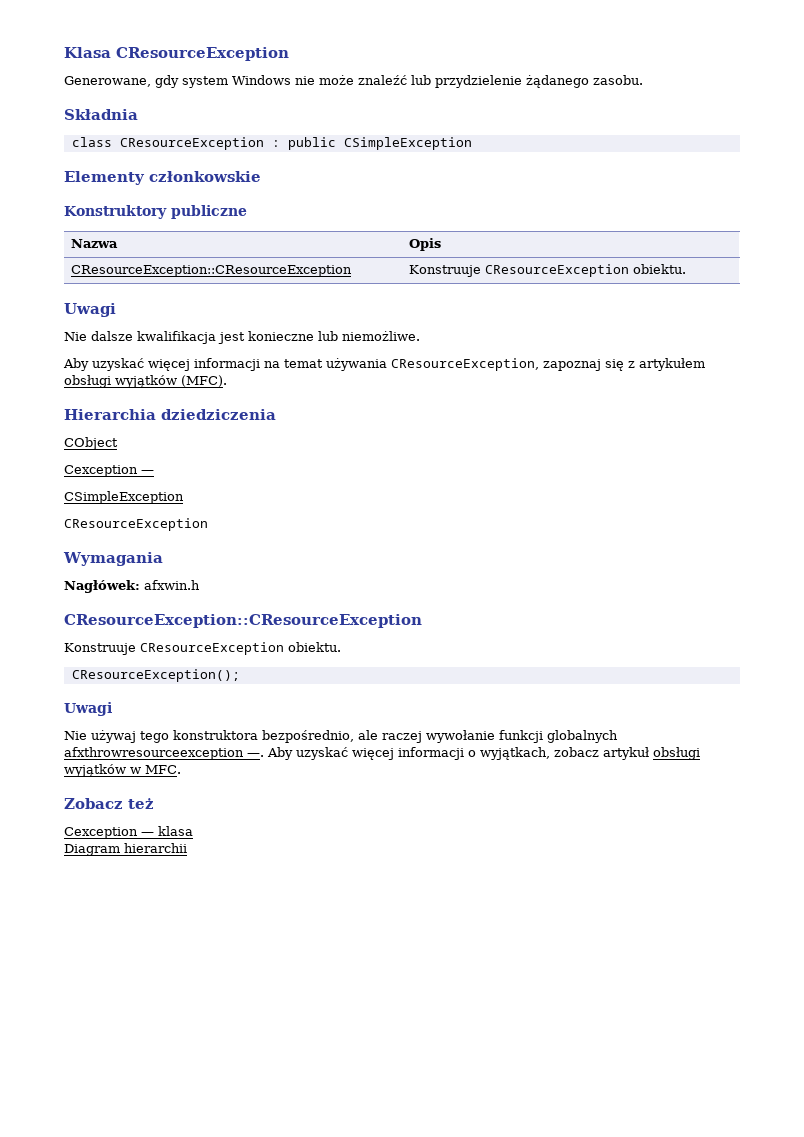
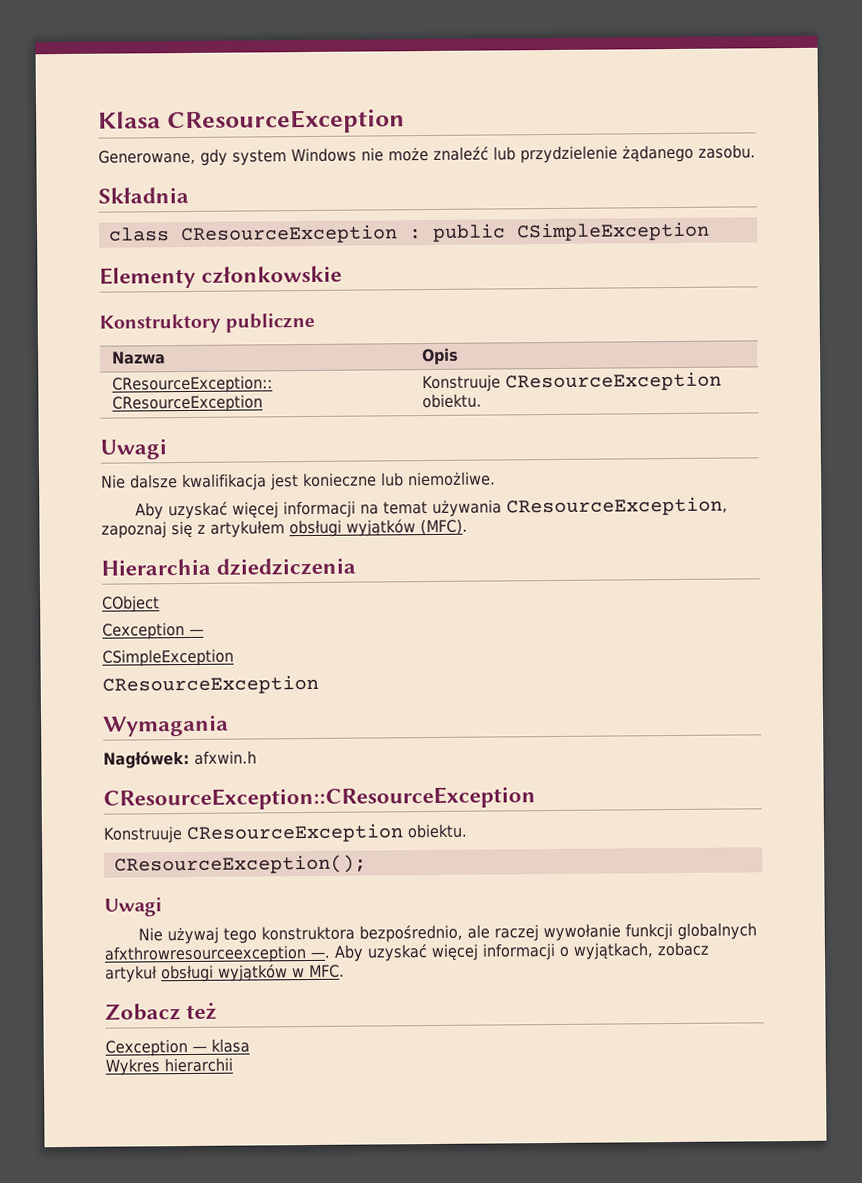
- Diagram hierarchii
+ Wykres hierarchii

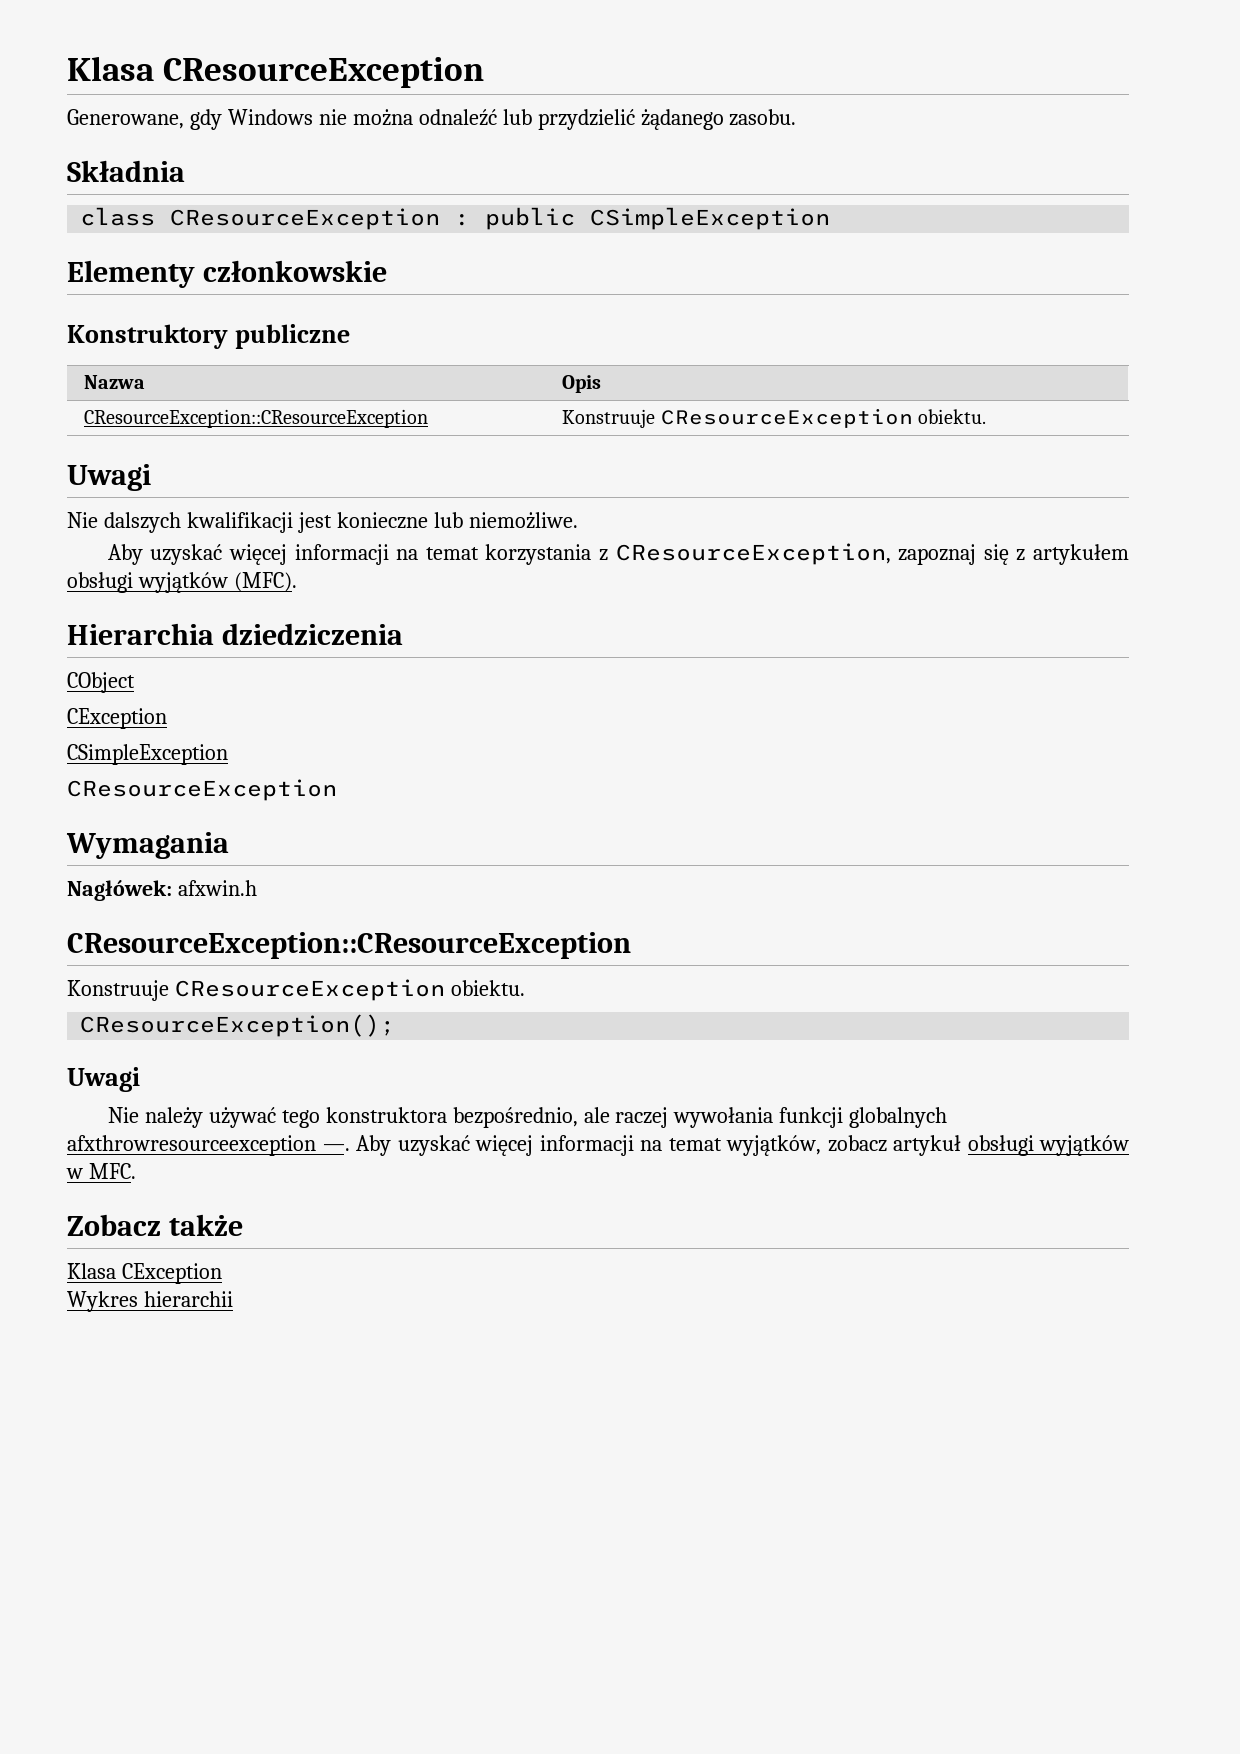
- Generowane, gdy system Windows nie może znaleźć lub przydzielenie żądanego zasobu.
+ Generowane, gdy Windows nie można odnaleźć lub przydzielić żądanego zasobu.
- Nie dalsze kwalifikacja jest konieczne lub niemożliwe.
+ Nie dalszych kwalifikacji jest konieczne lub niemożliwe.
- Aby uzyskać więcej informacji na temat używania CResourceException, zapoznaj się z artykułem obsługi wyjątków (MFC).
+ Aby uzyskać więcej informacji na temat korzystania z CResourceException, zapoznaj się z artykułem obsługi wyjątków (MFC).
  CObject
- Cexception —
+ CException
- Nie używaj tego konstruktora bezpośrednio, ale raczej wywołanie funkcji globalnych afxthrowresourceexception —.
+ Nie należy używać tego konstruktora bezpośrednio, ale raczej wywołania funkcji globalnych afxthrowresourceexception —.
- Aby uzyskać więcej informacji o wyjątkach, zobacz artykuł obsługi wyjątków w MFC.
+ Aby uzyskać więcej informacji na temat wyjątków, zobacz artykuł obsługi wyjątków w MFC.
- Zobacz też
- Cexception — klasa
+ Zobacz także
+ Klasa CException

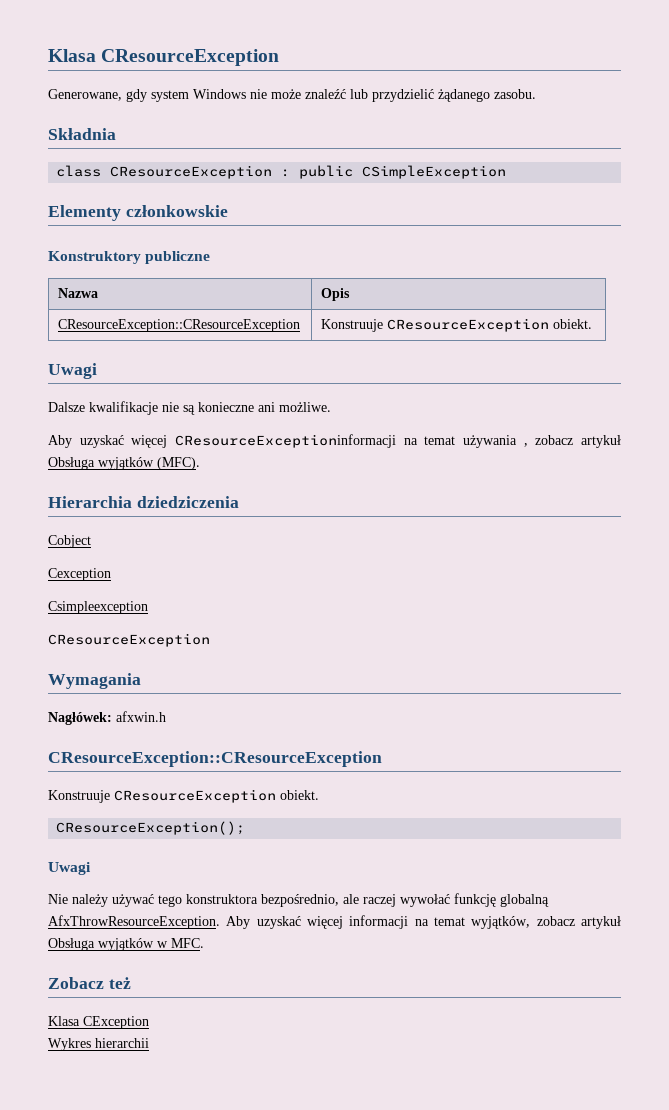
- Generowane, gdy Windows nie można odnaleźć lub przydzielić żądanego zasobu.
+ Generowane, gdy system Windows nie może znaleźć lub przydzielić żądanego zasobu.
- CResourceException::CResourceException | Konstruuje CResourceException obiektu.
+ CResourceException::CResourceException | Konstruuje CResourceException obiekt.
  Uwagi
- Nie dalszych kwalifikacji jest konieczne lub niemożliwe.
- Aby uzyskać więcej informacji na temat korzystania z CResourceException, zapoznaj się z artykułem obsługi wyjątków (MFC).
+ Dalsze kwalifikacje nie są konieczne ani możliwe.
+ Aby uzyskać więcej CResourceExceptioninformacji na temat używania , zobacz artykuł Obsługa wyjątków (MFC).
- CObject
- CException
- CSimpleException
+ Cobject
+ Cexception
+ Csimpleexception
  Nagłówek: afxwin.h
  CResourceException::CResourceException
- Konstruuje CResourceException obiektu.
+ Konstruuje CResourceException obiekt.
- Nie należy używać tego konstruktora bezpośrednio, ale raczej wywołania funkcji globalnych afxthrowresourceexception —.
+ Nie należy używać tego konstruktora bezpośrednio, ale raczej wywołać funkcję globalną AfxThrowResourceException.
- Aby uzyskać więcej informacji na temat wyjątków, zobacz artykuł obsługi wyjątków w MFC.
+ Aby uzyskać więcej informacji na temat wyjątków, zobacz artykuł Obsługa wyjątków w MFC.
- Zobacz także
+ Zobacz też

